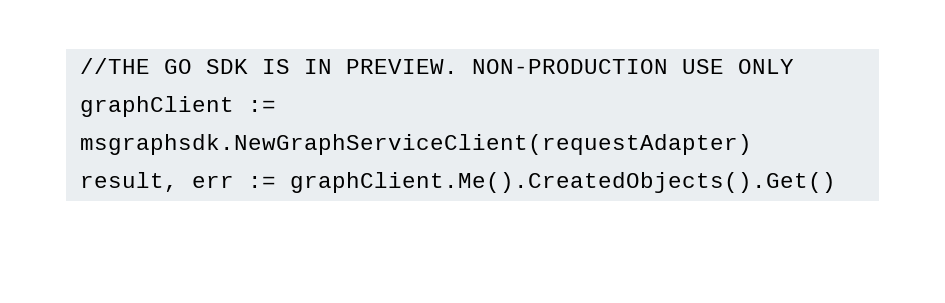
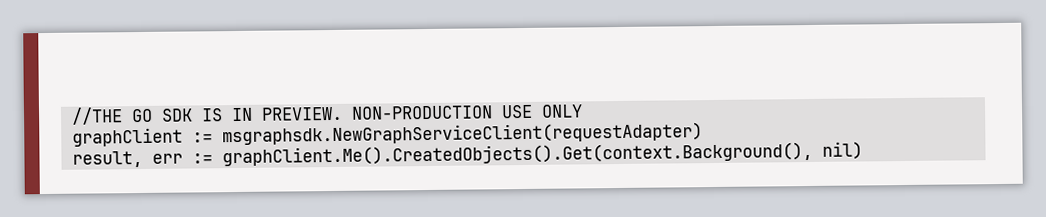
- result, err := graphClient.Me().CreatedObjects().Get()
+ result, err := graphClient.Me().CreatedObjects().Get(context.Background(), nil)

